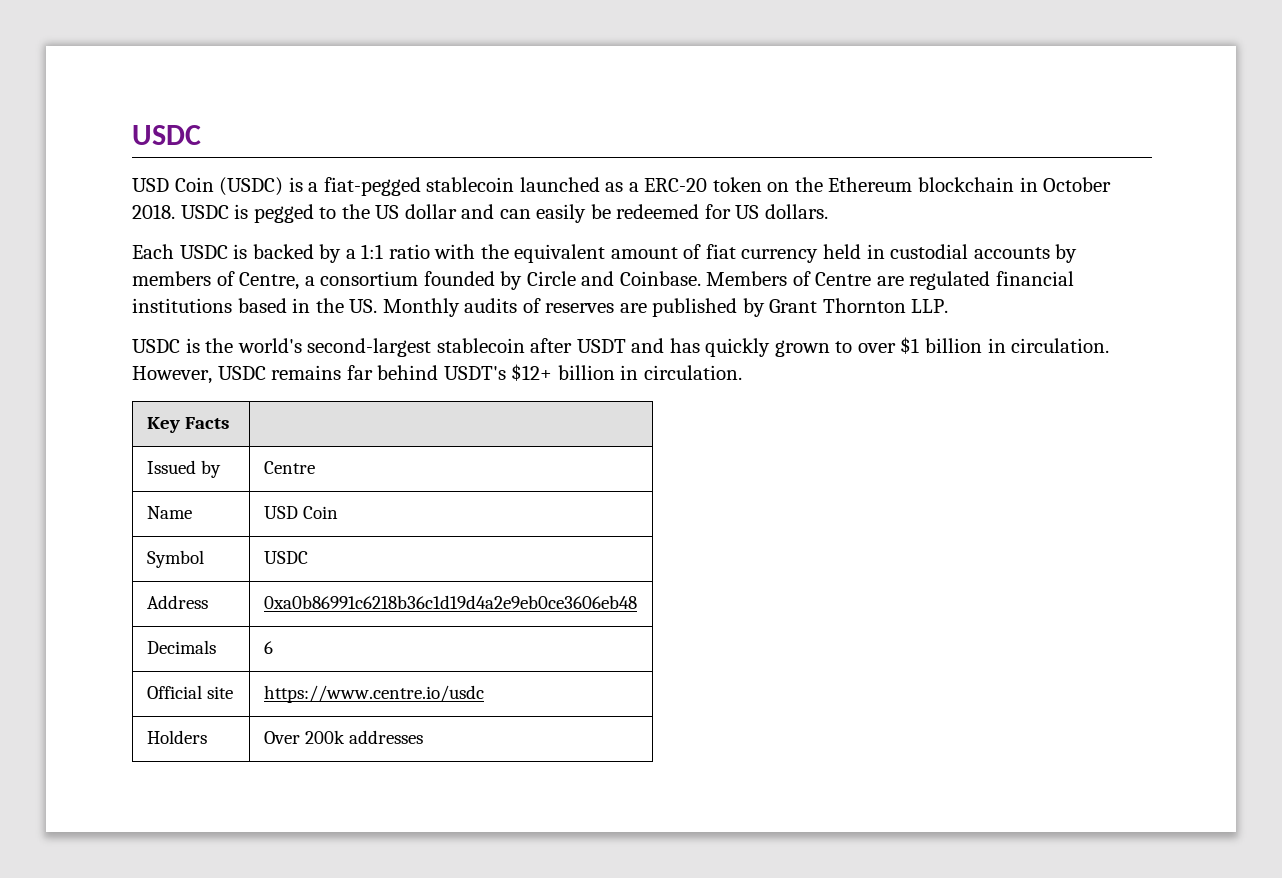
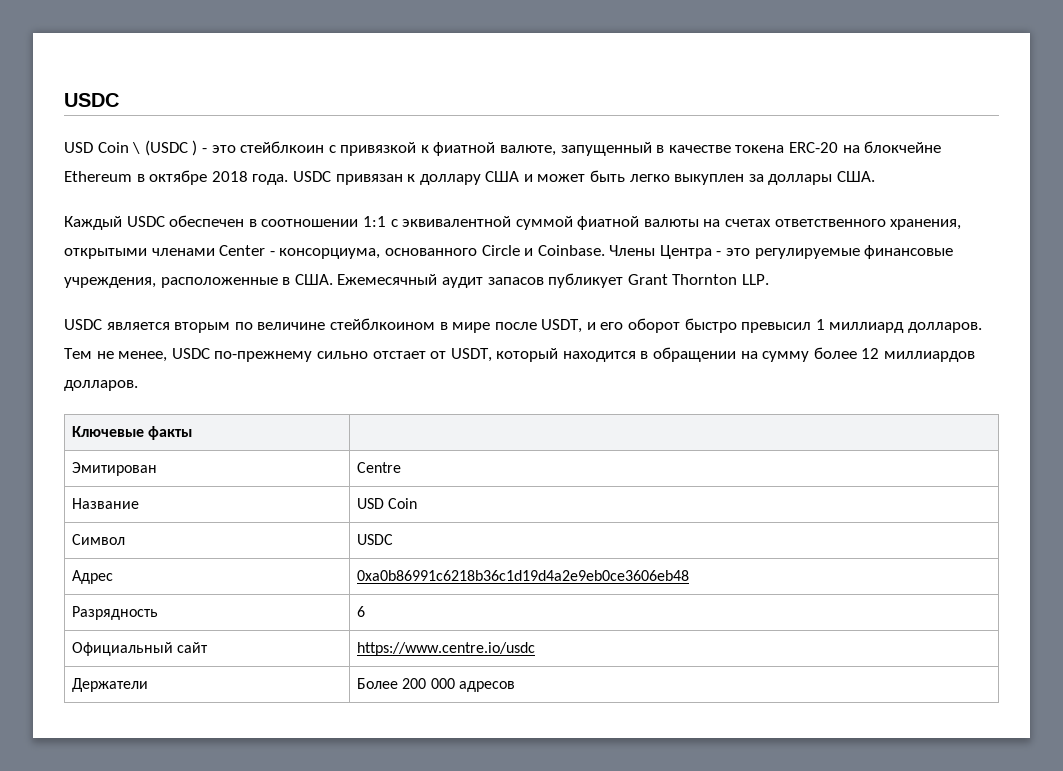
- USD Coin (USDC) is a fiat-pegged stablecoin launched as a ERC-20 token on the Ethereum blockchain in October 2018. USDC is pegged to the US dollar and can easily be redeemed for US dollars.
- Each USDC is backed by a 1:1 ratio with the equivalent amount of fiat currency held in custodial accounts by members of Centre, a consortium founded by Circle and Coinbase. Members of Centre are regulated financial institutions based in the US. Monthly audits of reserves are published by Grant Thornton LLP.
- USDC is the world's second-largest stablecoin after USDT and has quickly grown to over $1 billion in circulation. However, USDC remains far behind USDT's $12+ billion in circulation.
- Key Facts |
- Issued by | Centre
+ USD Coin \ (USDC ) - это стейблкоин с привязкой к фиатной валюте, запущенный в качестве токена ERC-20 на блокчейне Ethereum в октябре 2018 года. USDC привязан к доллару США и может быть легко выкуплен за доллары США.
+ Каждый USDC обеспечен в соотношении 1:1 с эквивалентной суммой фиатной валюты на счетах ответственного хранения, открытыми членами Center - консорциума, основанного Circle и Coinbase. Члены Центра - это регулируемые финансовые учреждения, расположенные в США. Ежемесячный аудит запасов публикует Grant Thornton LLP.
+ USDC является вторым по величине стейблкоином в мире после USDT, и его оборот быстро превысил 1 миллиард долларов. Тем не менее, USDC по-прежнему сильно отстает от USDT, который находится в обращении на сумму более 12 миллиардов долларов.
+ Ключевые факты |
+ Эмитирован | Centre
- Name | USD Coin
+ Название | USD Coin
- Symbol | USDC
- Address | 0xa0b86991c6218b36c1d19d4a2e9eb0ce3606eb48
+ Символ | USDC
+ Адрес | 0xa0b86991c6218b36c1d19d4a2e9eb0ce3606eb48
- Decimals | 6
+ Разрядность | 6
- Official site | https://www.centre.io/usdc
+ Официальный сайт | https://www.centre.io/usdc
- Holders | Over 200k addresses
+ Держатели | Более 200 000 адресов

